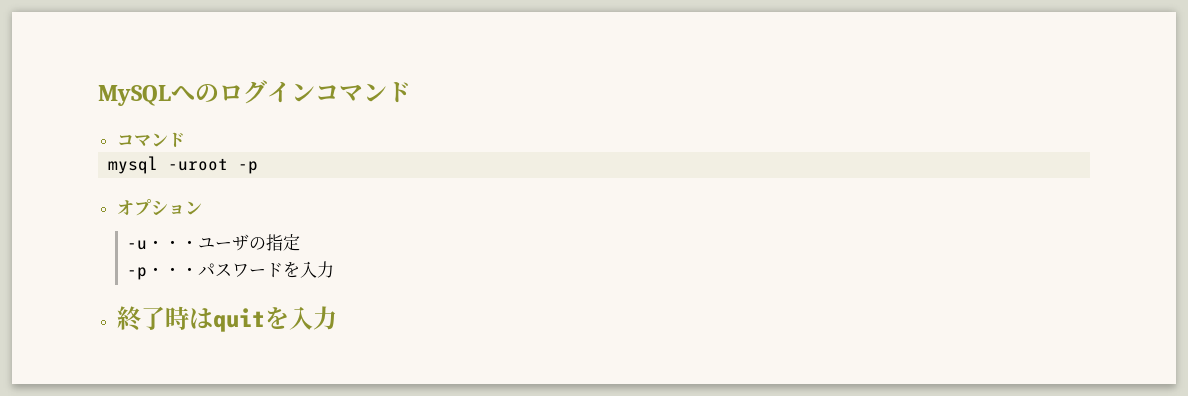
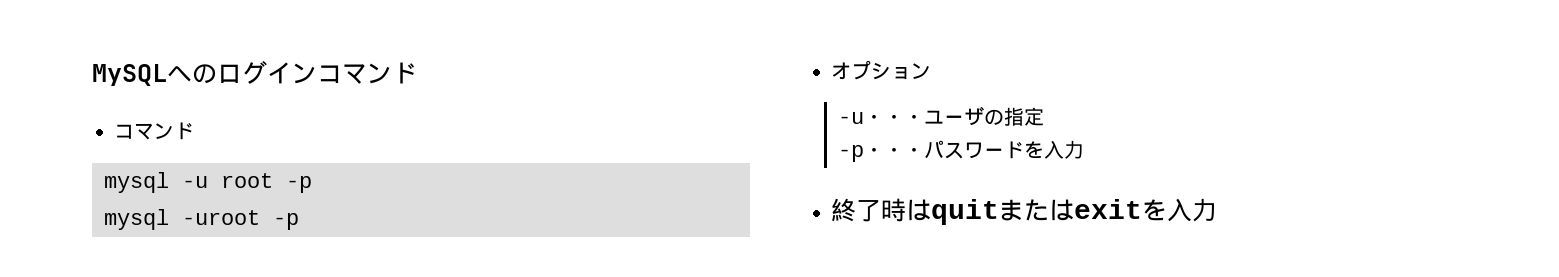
+ mysql -u root -p
- 終了時はquitを入力
+ 終了時はquitまたはexitを入力

